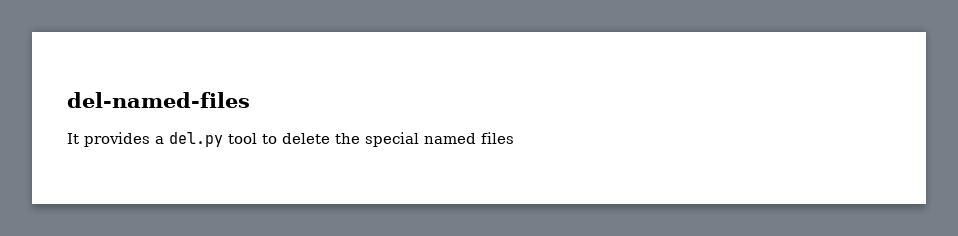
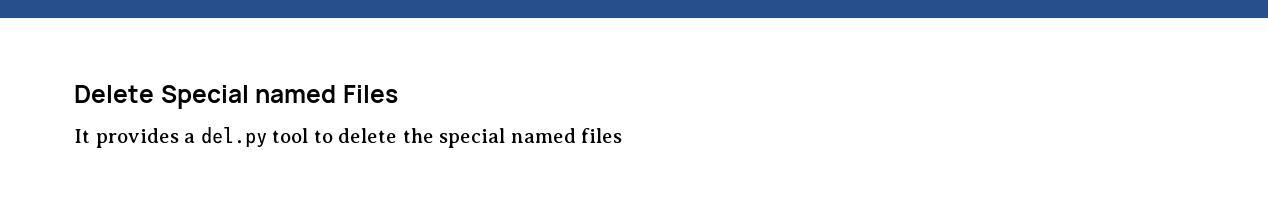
- del-named-files
+ Delete Special named Files

